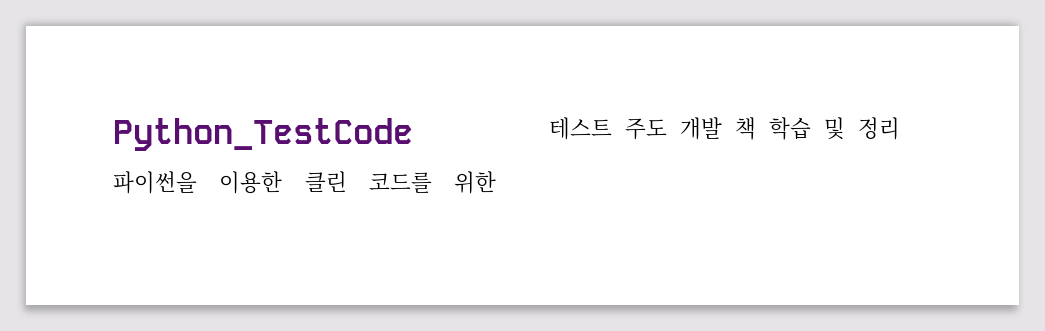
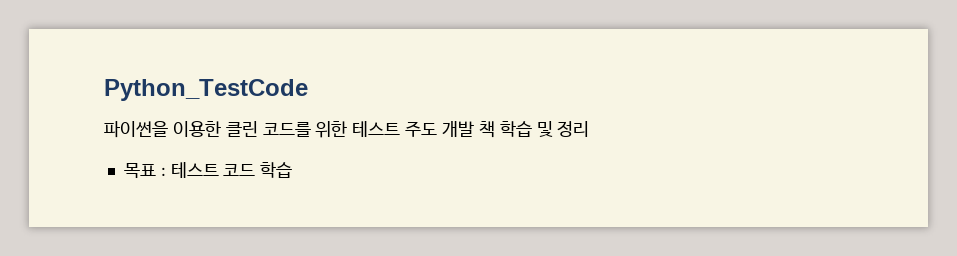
+ 목표 : 테스트 코드 학습

